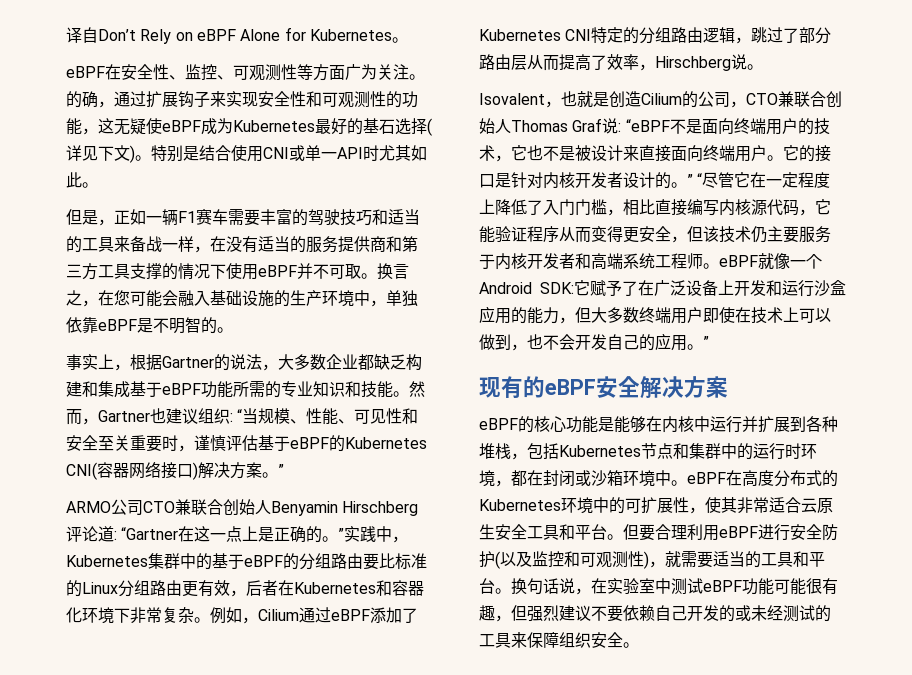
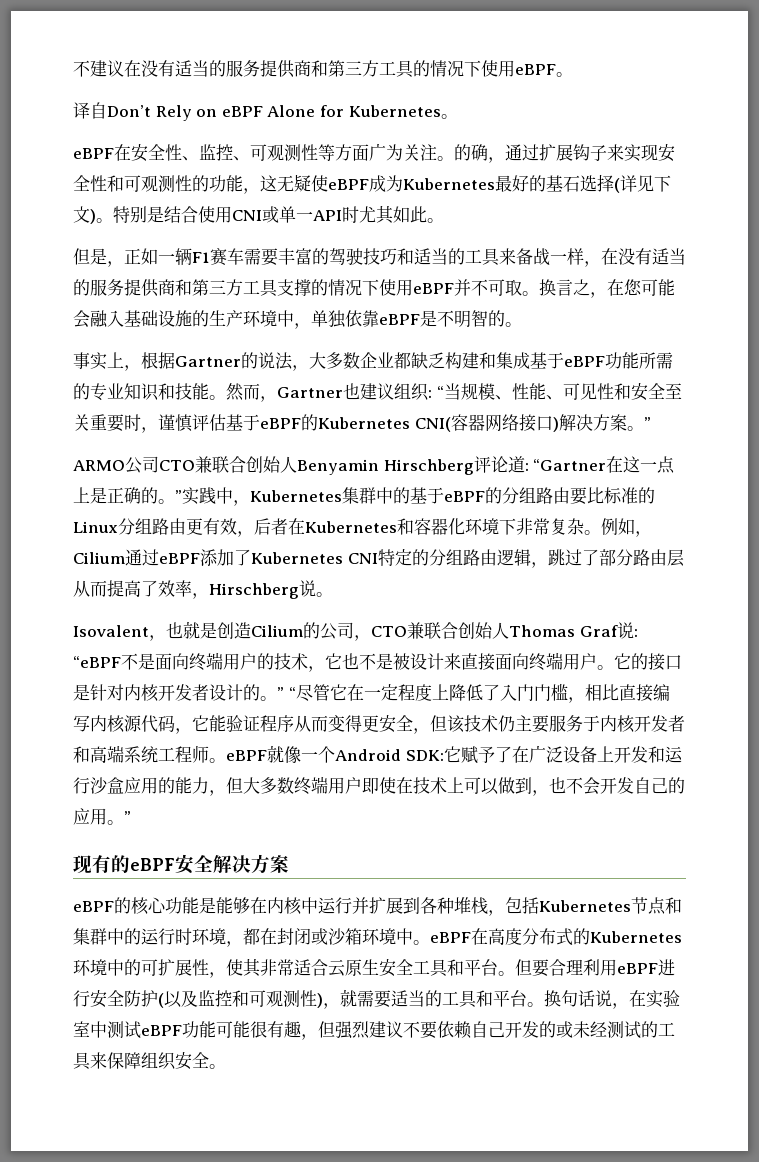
+ 不建议在没有适当的服务提供商和第三方工具的情况下使用eBPF。

